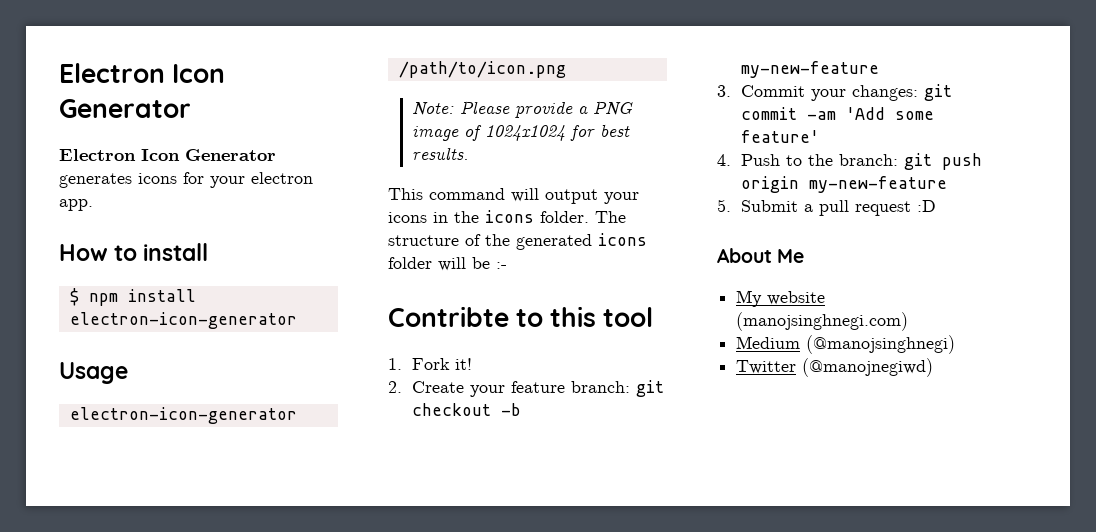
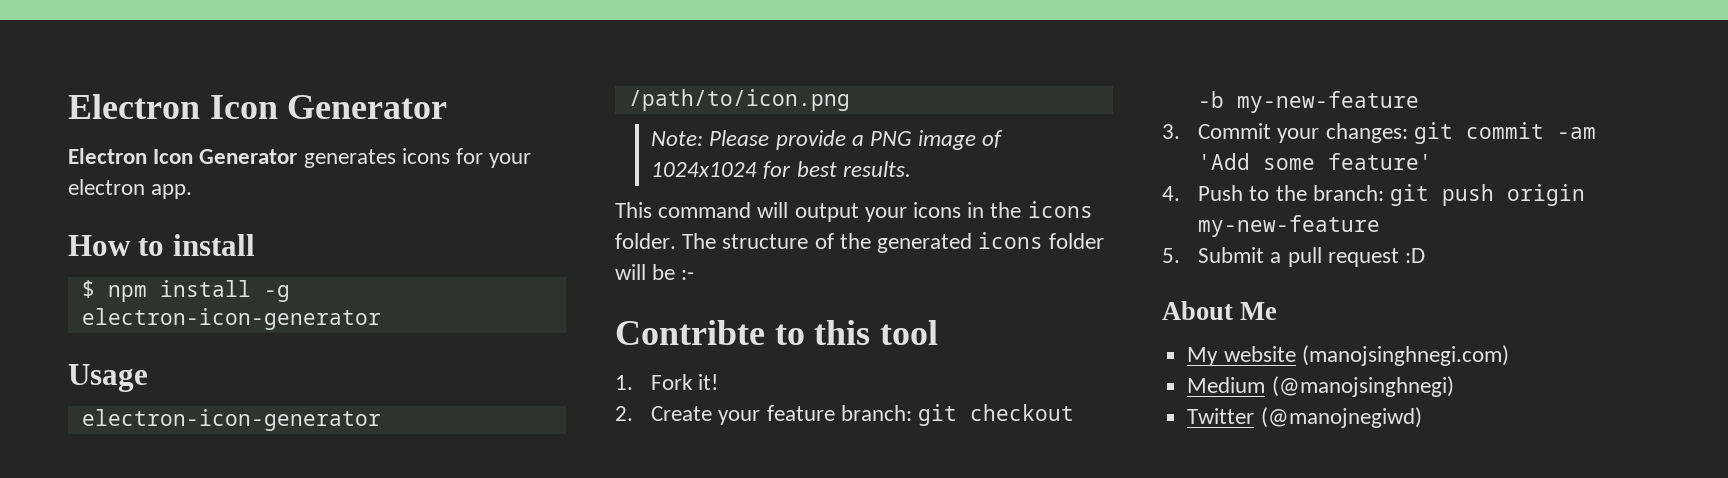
- $ npm install electron-icon-generator
+ $ npm install -g electron-icon-generator

